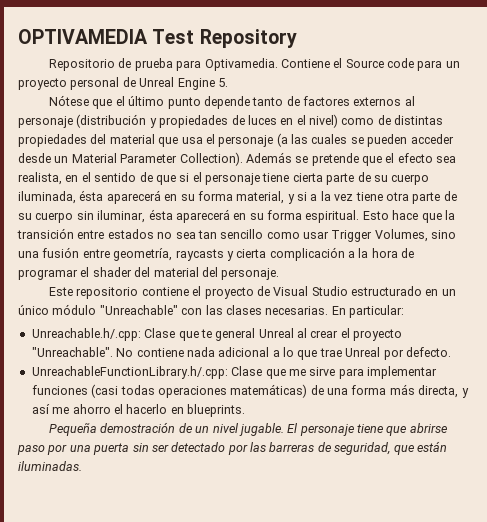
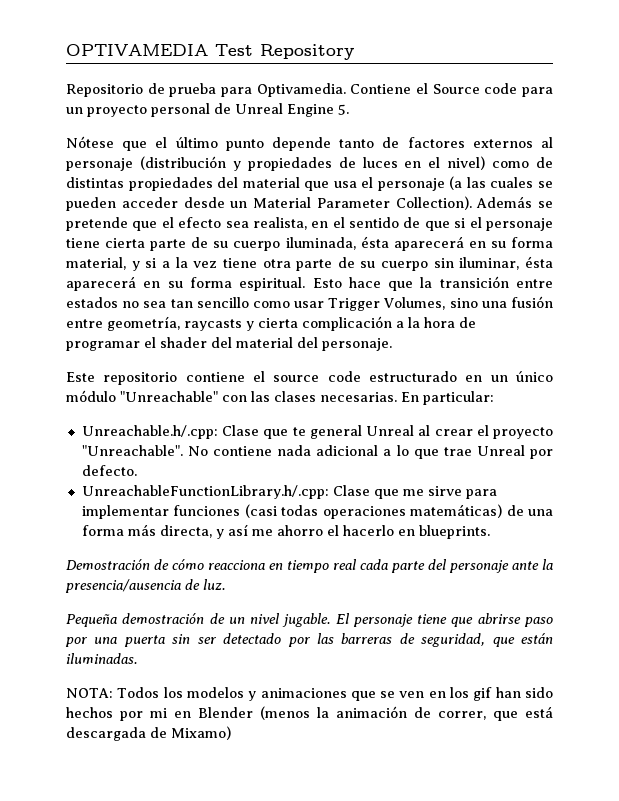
- Este repositorio contiene el proyecto de Visual Studio estructurado en un único módulo "Unreachable" con las clases necesarias.
+ Este repositorio contiene el source code estructurado en un único módulo "Unreachable" con las clases necesarias.
+ Demostración de cómo reacciona en tiempo real cada parte del personaje ante la presencia/ausencia de luz.
+ NOTA: Todos los modelos y animaciones que se ven en los gif han sido hechos por mi en Blender (menos la animación de correr, que está descargada de Mixamo)

